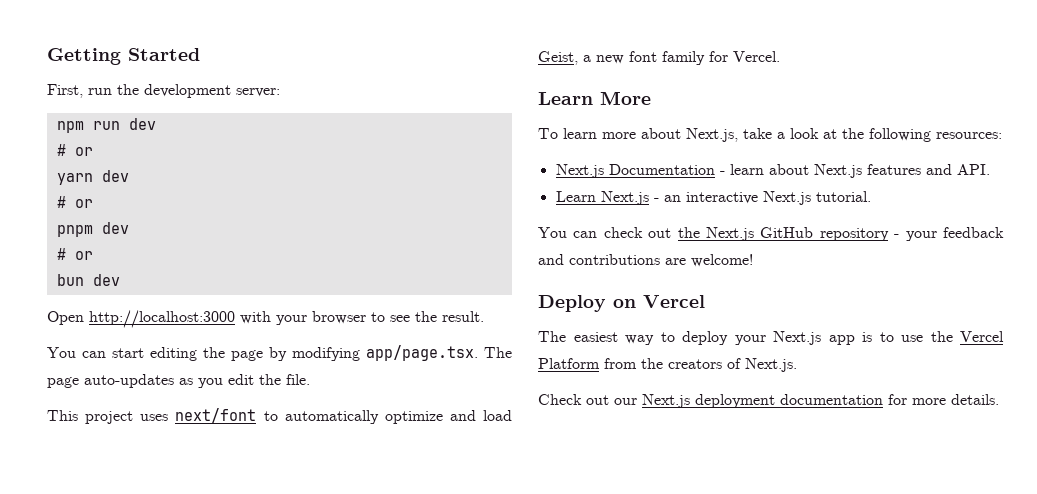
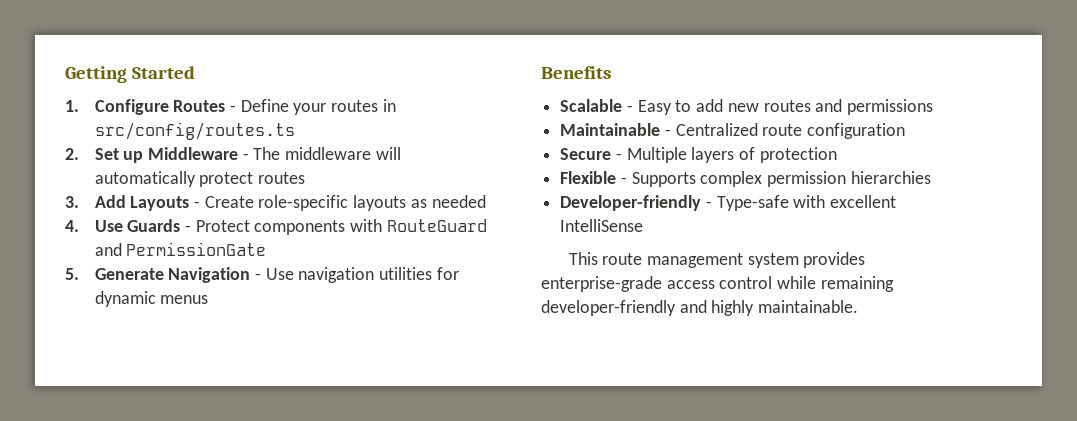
- First, run the development server:
- npm run dev
- # or
- yarn dev
- # or
- pnpm dev
- # or
- bun dev
- Open http://localhost:3000 with your browser to see the result.
- You can start editing the page by modifying app/page.tsx. The page auto-updates as you edit the file.
- This project uses next/font to automatically optimize and load Geist, a new font family for Vercel.
- Learn More
- To learn more about Next.js, take a look at the following resources:
- Next.js Documentation - learn about Next.js features and API.
- Learn Next.js - an interactive Next.js tutorial.
- You can check out the Next.js GitHub repository - your feedback and contributions are welcome!
- Deploy on Vercel
- The easiest way to deploy your Next.js app is to use the Vercel Platform from the creators of Next.js.
- Check out our Next.js deployment documentation for more details.
+ 1. Configure Routes - Define your routes in src/config/routes.ts
+ 2. Set up Middleware - The middleware will automatically protect routes
+ 3. Add Layouts - Create role-specific layouts as needed
+ 4. Use Guards - Protect components with RouteGuard and PermissionGate
+ 5. Generate Navigation - Use navigation utilities for dynamic menus
+ Benefits
+ Scalable - Easy to add new routes and permissions
+ Maintainable - Centralized route configuration
+ Secure - Multiple layers of protection
+ Flexible - Supports complex permission hierarchies
+ Developer-friendly - Type-safe with excellent IntelliSense
+ This route management system provides enterprise-grade access control while remaining developer-friendly and highly maintainable.

